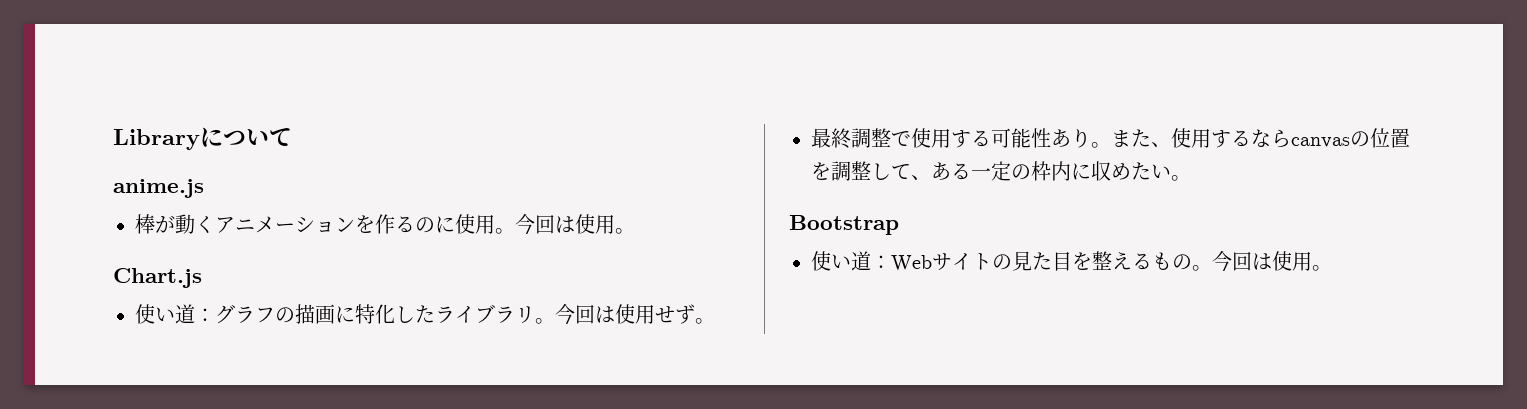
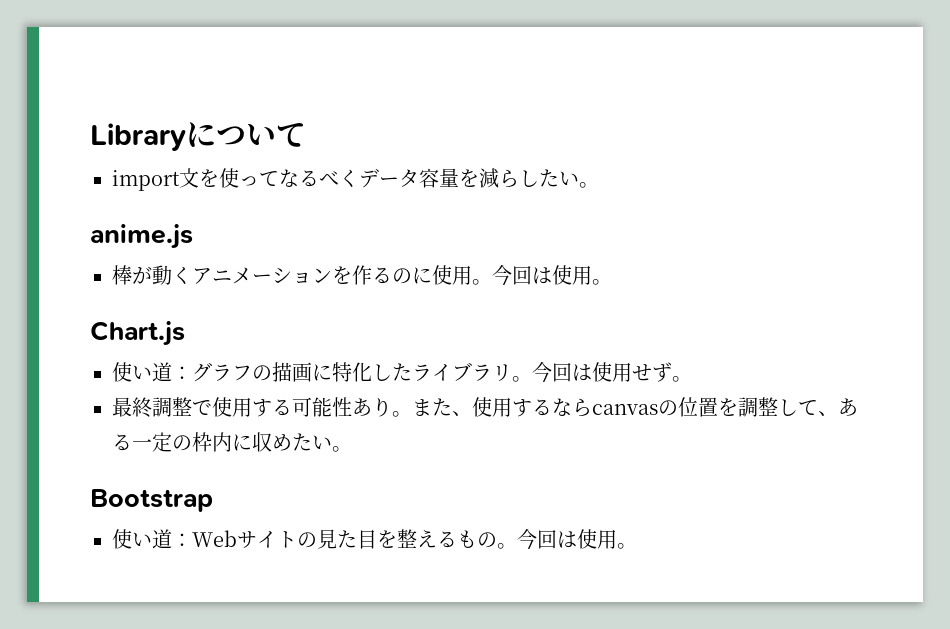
+ import文を使ってなるべくデータ容量を減らしたい。

